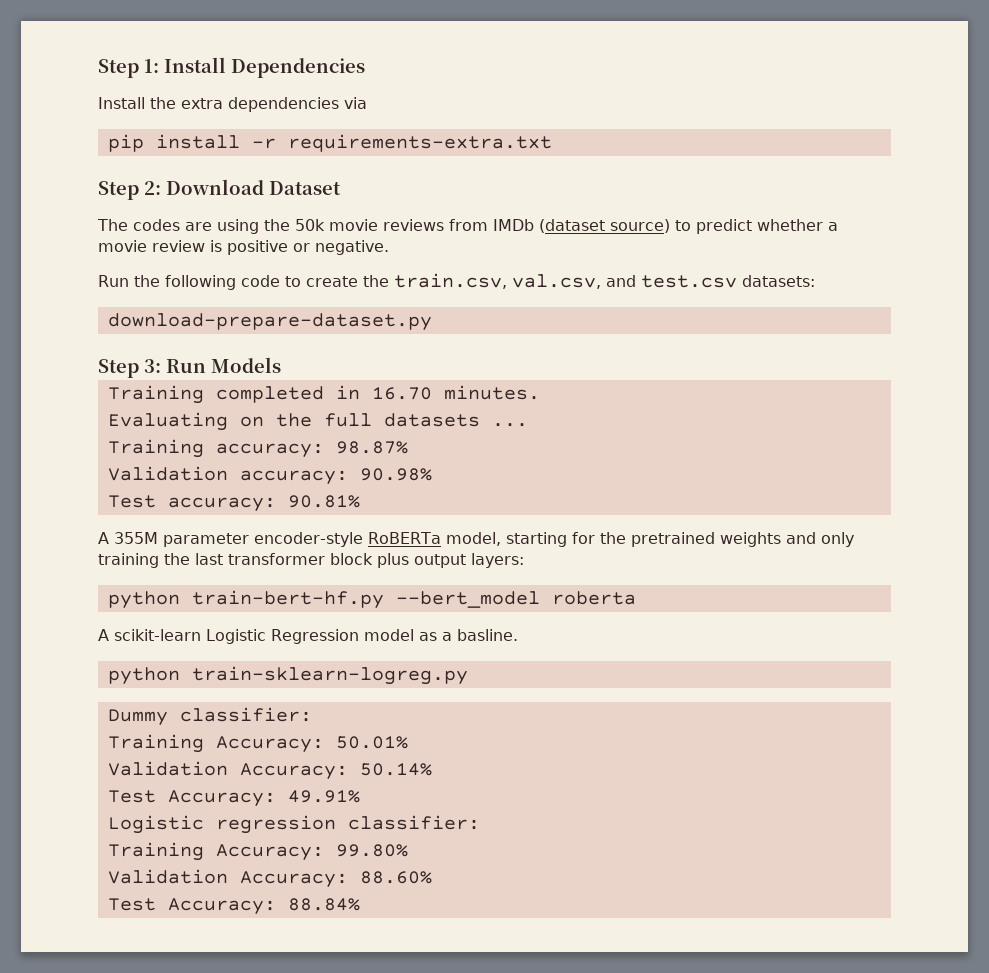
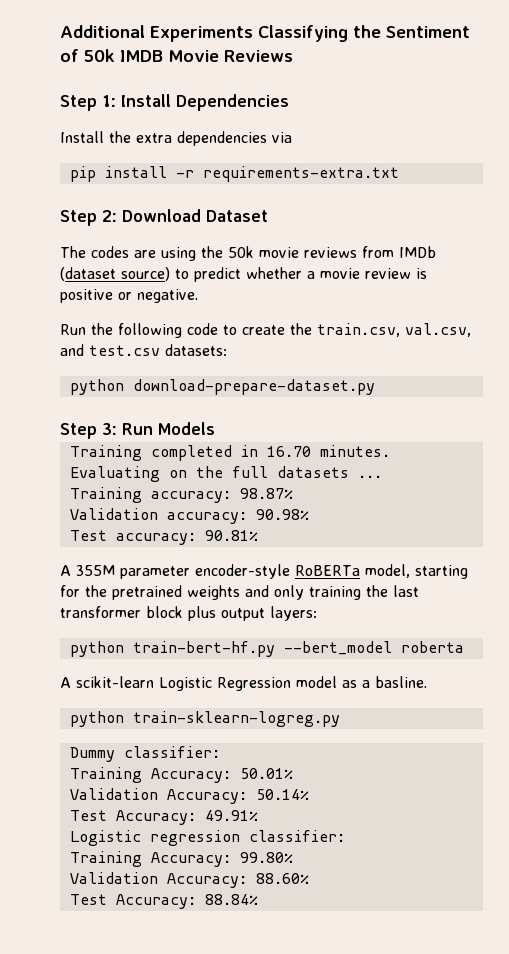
+ Additional Experiments Classifying the Sentiment of 50k IMDB Movie Reviews
- download-prepare-dataset.py
+ python download-prepare-dataset.py

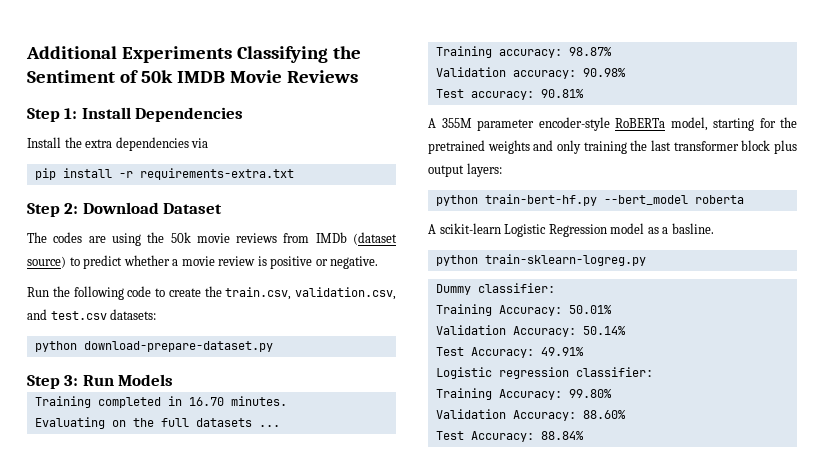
- Run the following code to create the train.csv, val.csv, and test.csv datasets:
+ Run the following code to create the train.csv, validation.csv, and test.csv datasets:

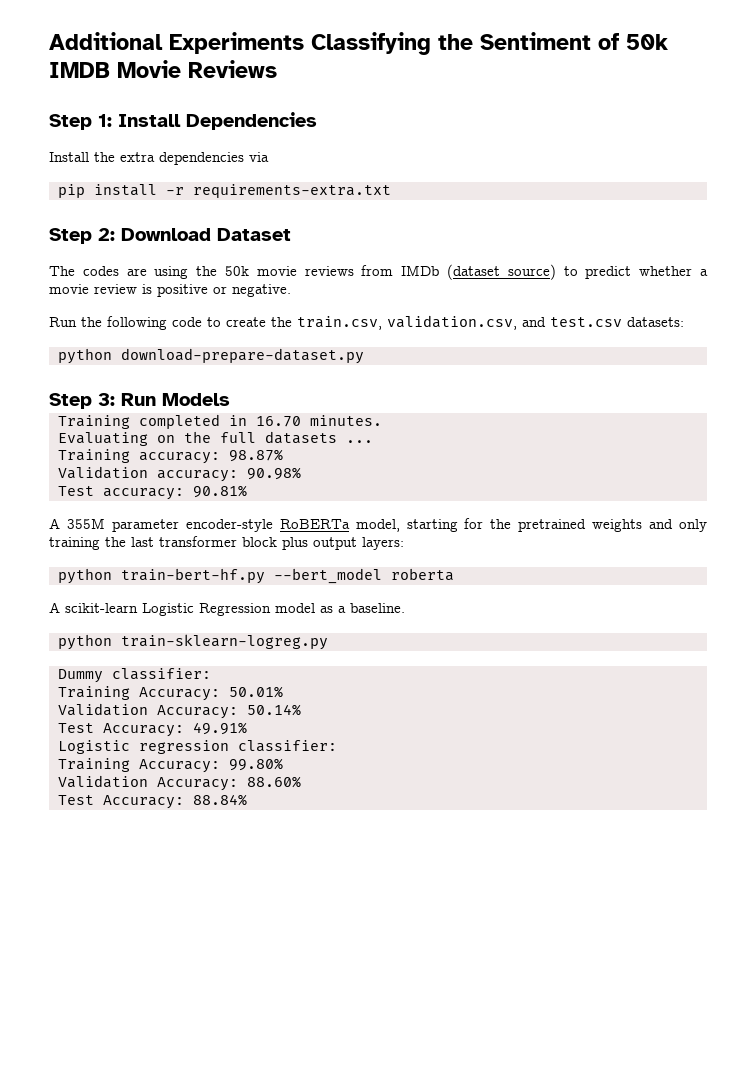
- A scikit-learn Logistic Regression model as a basline.
+ A scikit-learn Logistic Regression model as a baseline.

